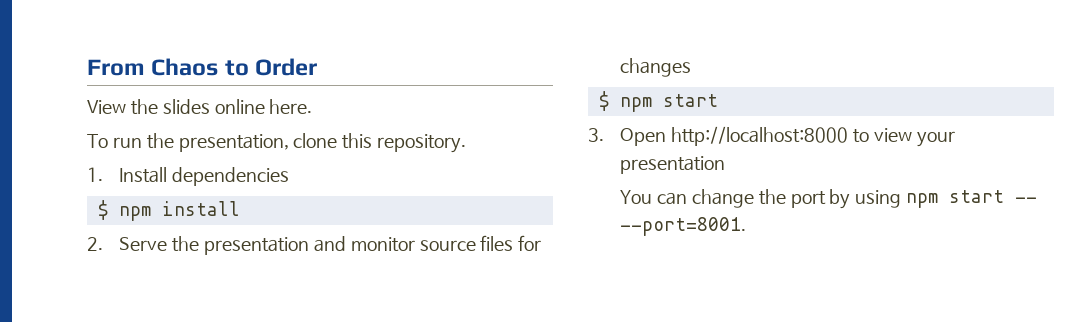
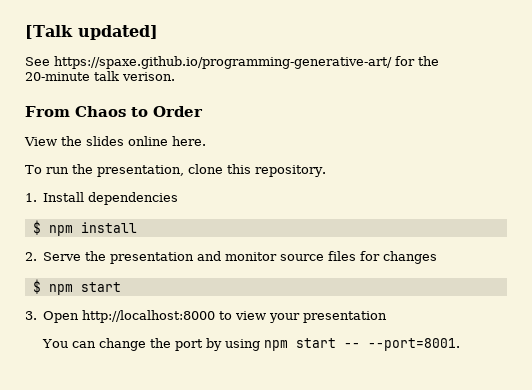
+ [Talk updated]
+ See https://spaxe.github.io/programming-generative-art/ for the 20-minute talk verison.

